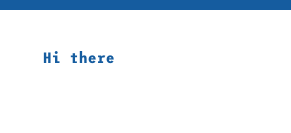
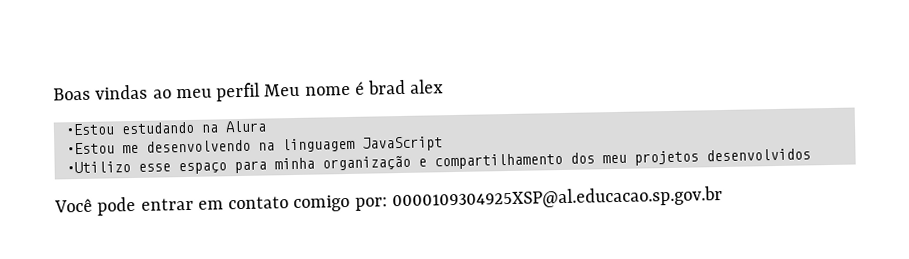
- Hi there
+ Boas vindas ao meu perfil Meu nome é brad alex
+ •Estou estudando na Alura
+ •Estou me desenvolvendo na linguagem JavaScript
+ •Utilizo esse espaço para minha organização e compartilhamento dos meu projetos desenvolvidos
+ Você pode entrar em contato comigo por: 0000109304925XSP@al.educacao.sp.gov.br

